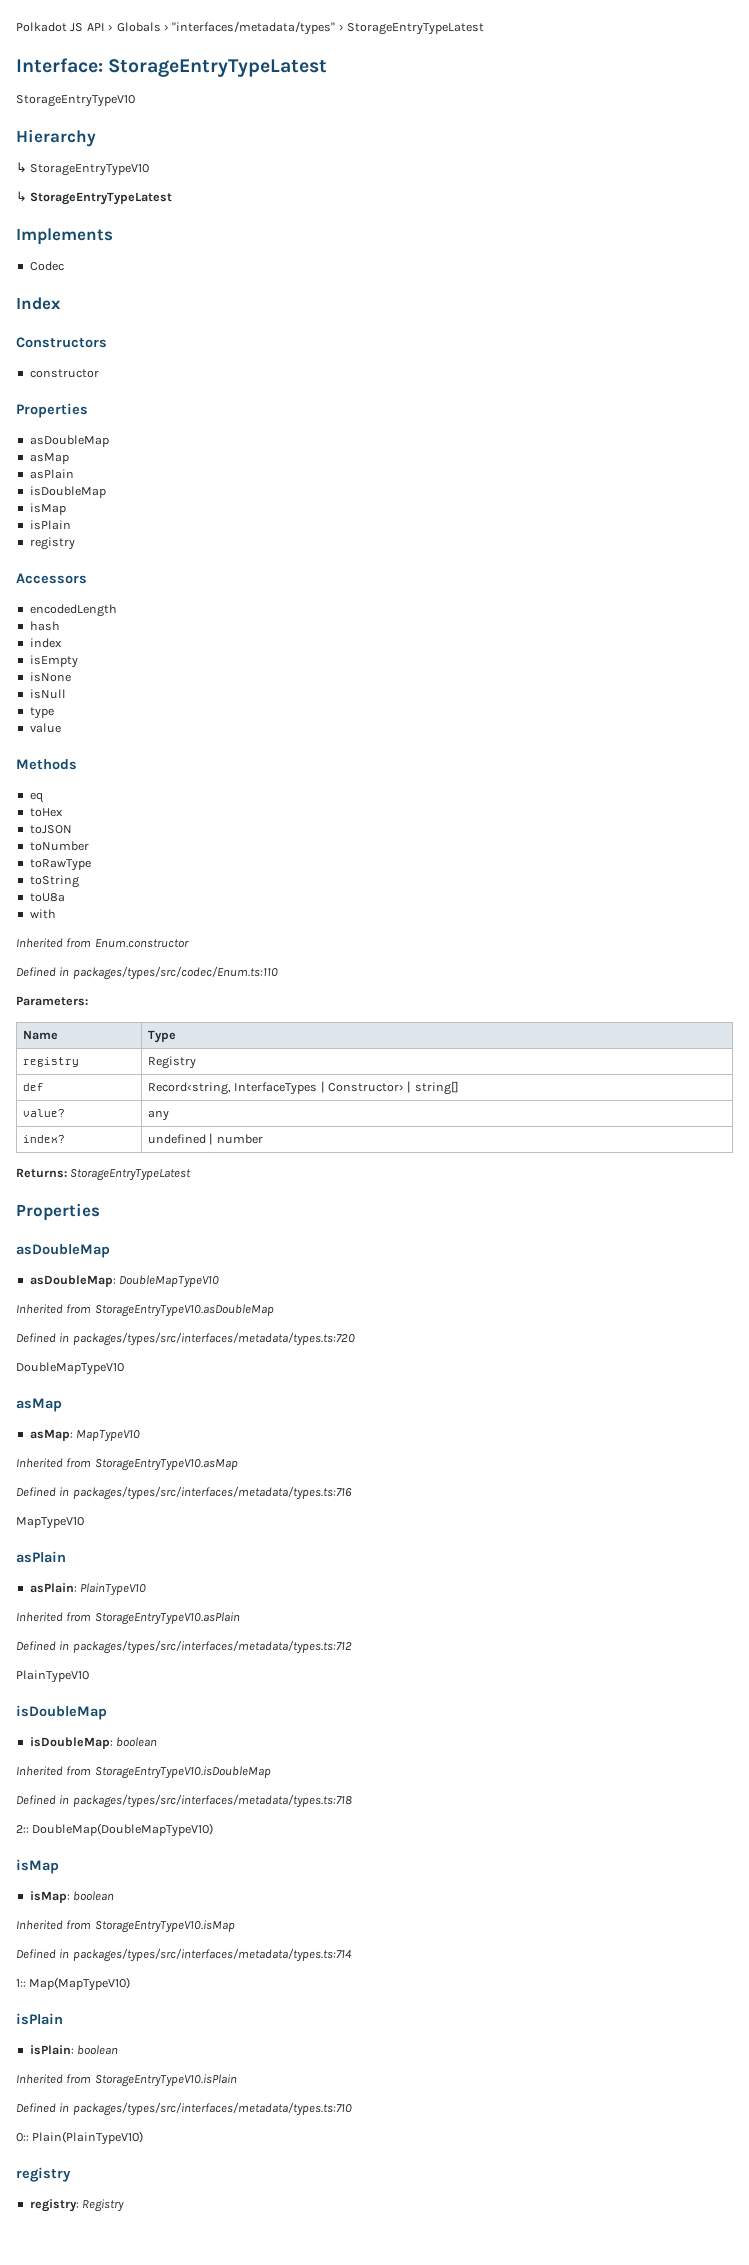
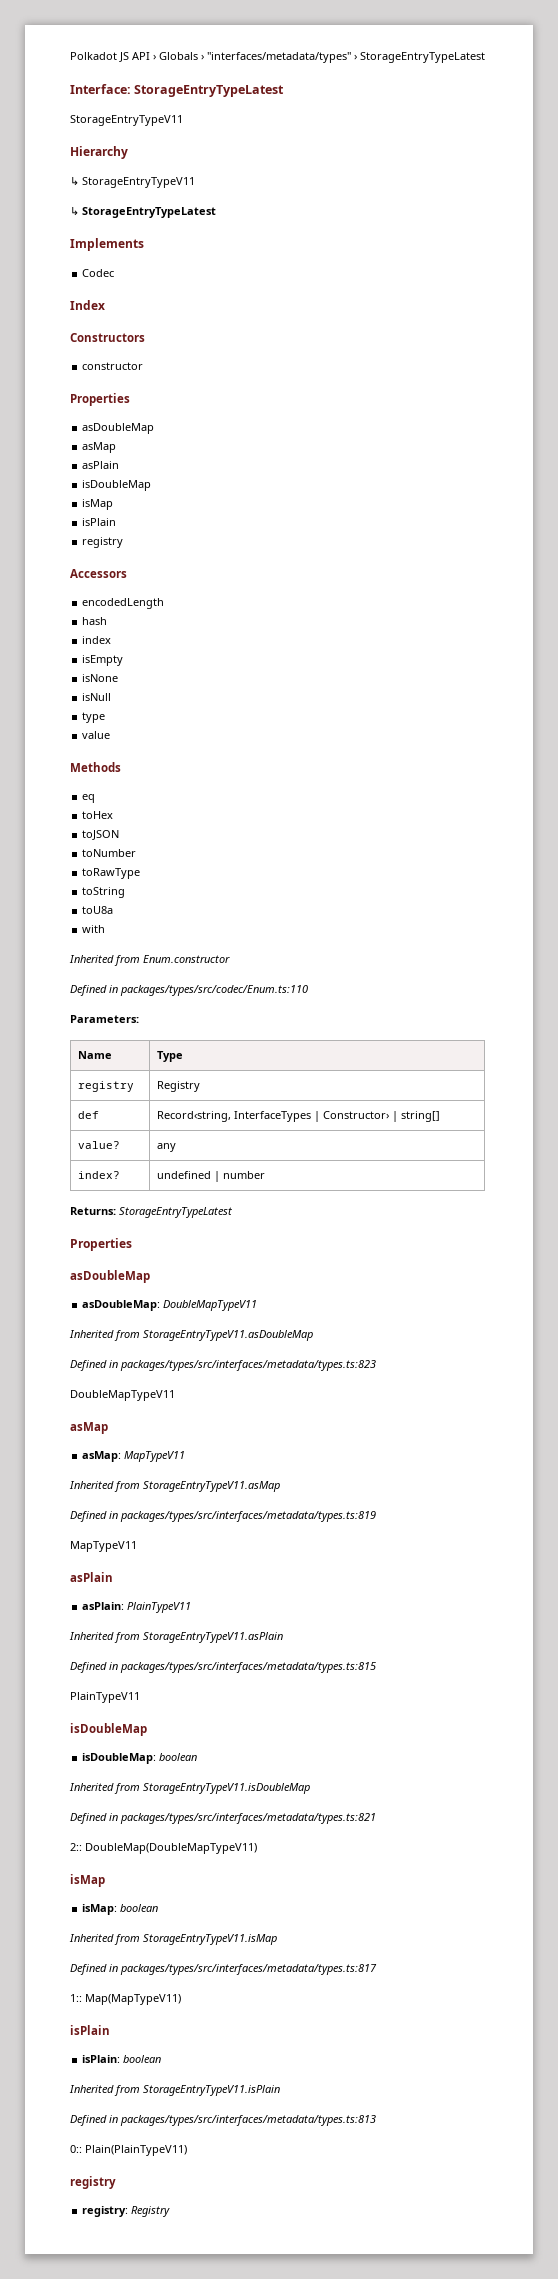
  Interface: StorageEntryTypeLatest
- StorageEntryTypeV10
+ StorageEntryTypeV11
- ↳ StorageEntryTypeV10
+ ↳ StorageEntryTypeV11
- asDoubleMap: DoubleMapTypeV10
- Inherited from StorageEntryTypeV10.asDoubleMap
- Defined in packages/types/src/interfaces/metadata/types.ts:720
- DoubleMapTypeV10
+ asDoubleMap: DoubleMapTypeV11
+ Inherited from StorageEntryTypeV11.asDoubleMap
+ Defined in packages/types/src/interfaces/metadata/types.ts:823
+ DoubleMapTypeV11
- asMap: MapTypeV10
- Inherited from StorageEntryTypeV10.asMap
- Defined in packages/types/src/interfaces/metadata/types.ts:716
- MapTypeV10
+ asMap: MapTypeV11
+ Inherited from StorageEntryTypeV11.asMap
+ Defined in packages/types/src/interfaces/metadata/types.ts:819
+ MapTypeV11
- asPlain: PlainTypeV10
- Inherited from StorageEntryTypeV10.asPlain
- Defined in packages/types/src/interfaces/metadata/types.ts:712
- PlainTypeV10
+ asPlain: PlainTypeV11
+ Inherited from StorageEntryTypeV11.asPlain
+ Defined in packages/types/src/interfaces/metadata/types.ts:815
+ PlainTypeV11
- Inherited from StorageEntryTypeV10.isDoubleMap
- Defined in packages/types/src/interfaces/metadata/types.ts:718
+ Inherited from StorageEntryTypeV11.isDoubleMap
+ Defined in packages/types/src/interfaces/metadata/types.ts:821
- 2:: DoubleMap(DoubleMapTypeV10)
+ 2:: DoubleMap(DoubleMapTypeV11)
- Inherited from StorageEntryTypeV10.isMap
- Defined in packages/types/src/interfaces/metadata/types.ts:714
+ Inherited from StorageEntryTypeV11.isMap
+ Defined in packages/types/src/interfaces/metadata/types.ts:817
- 1:: Map(MapTypeV10)
+ 1:: Map(MapTypeV11)
- Inherited from StorageEntryTypeV10.isPlain
- Defined in packages/types/src/interfaces/metadata/types.ts:710
+ Inherited from StorageEntryTypeV11.isPlain
+ Defined in packages/types/src/interfaces/metadata/types.ts:813
- 0:: Plain(PlainTypeV10)
+ 0:: Plain(PlainTypeV11)

